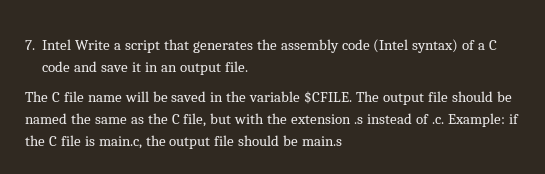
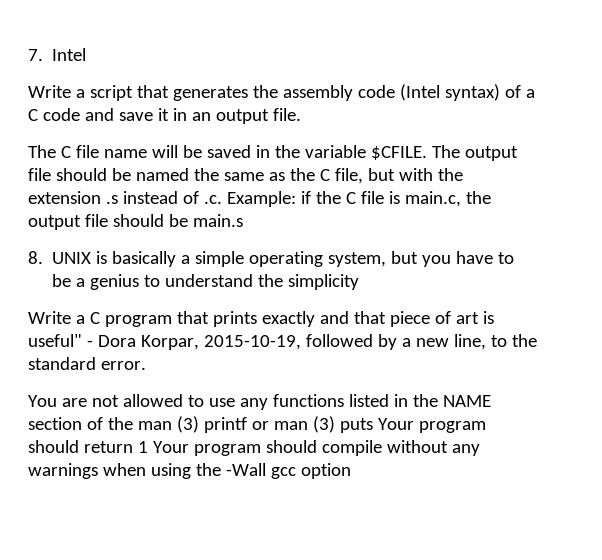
- 7. Intel Write a script that generates the assembly code (Intel syntax) of a C code and save it in an output file.
+ 7. Intel
+ Write a script that generates the assembly code (Intel syntax) of a C code and save it in an output file.
+ 8. UNIX is basically a simple operating system, but you have to be a genius to understand the simplicity
+ Write a C program that prints exactly and that piece of art is useful" - Dora Korpar, 2015-10-19, followed by a new line, to the standard error.
+ You are not allowed to use any functions listed in the NAME section of the man (3) printf or man (3) puts Your program should return 1 Your program should compile without any warnings when using the -Wall gcc option

